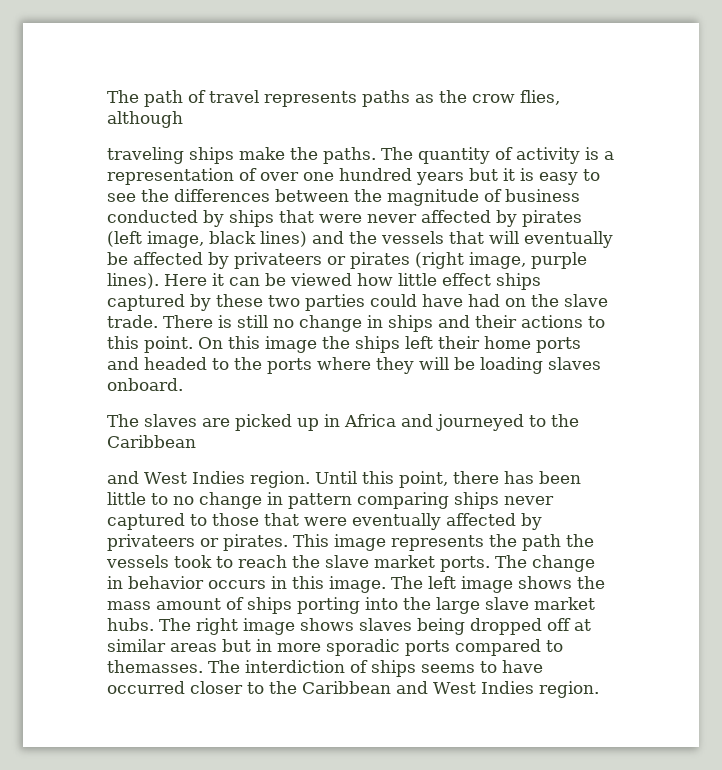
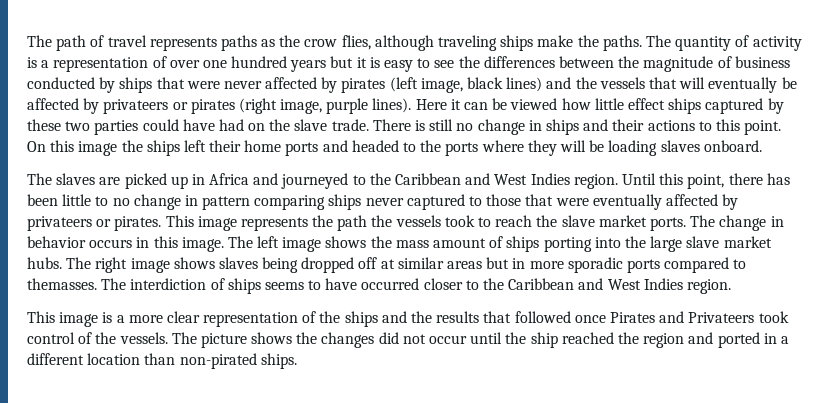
- The path of travel represents paths as the crow flies, although
- traveling ships make the paths.
+ The path of travel represents paths as the crow flies, although traveling ships make the paths.
- The slaves are picked up in Africa and journeyed to the Caribbean
- and West Indies region.
+ The slaves are picked up in Africa and journeyed to the Caribbean and West Indies region.
+ This image is a more clear representation of the ships and the results that followed once Pirates and Privateers took control of the vessels. The picture shows the changes did not occur until the ship reached the region and ported in a different location than non-pirated ships.

